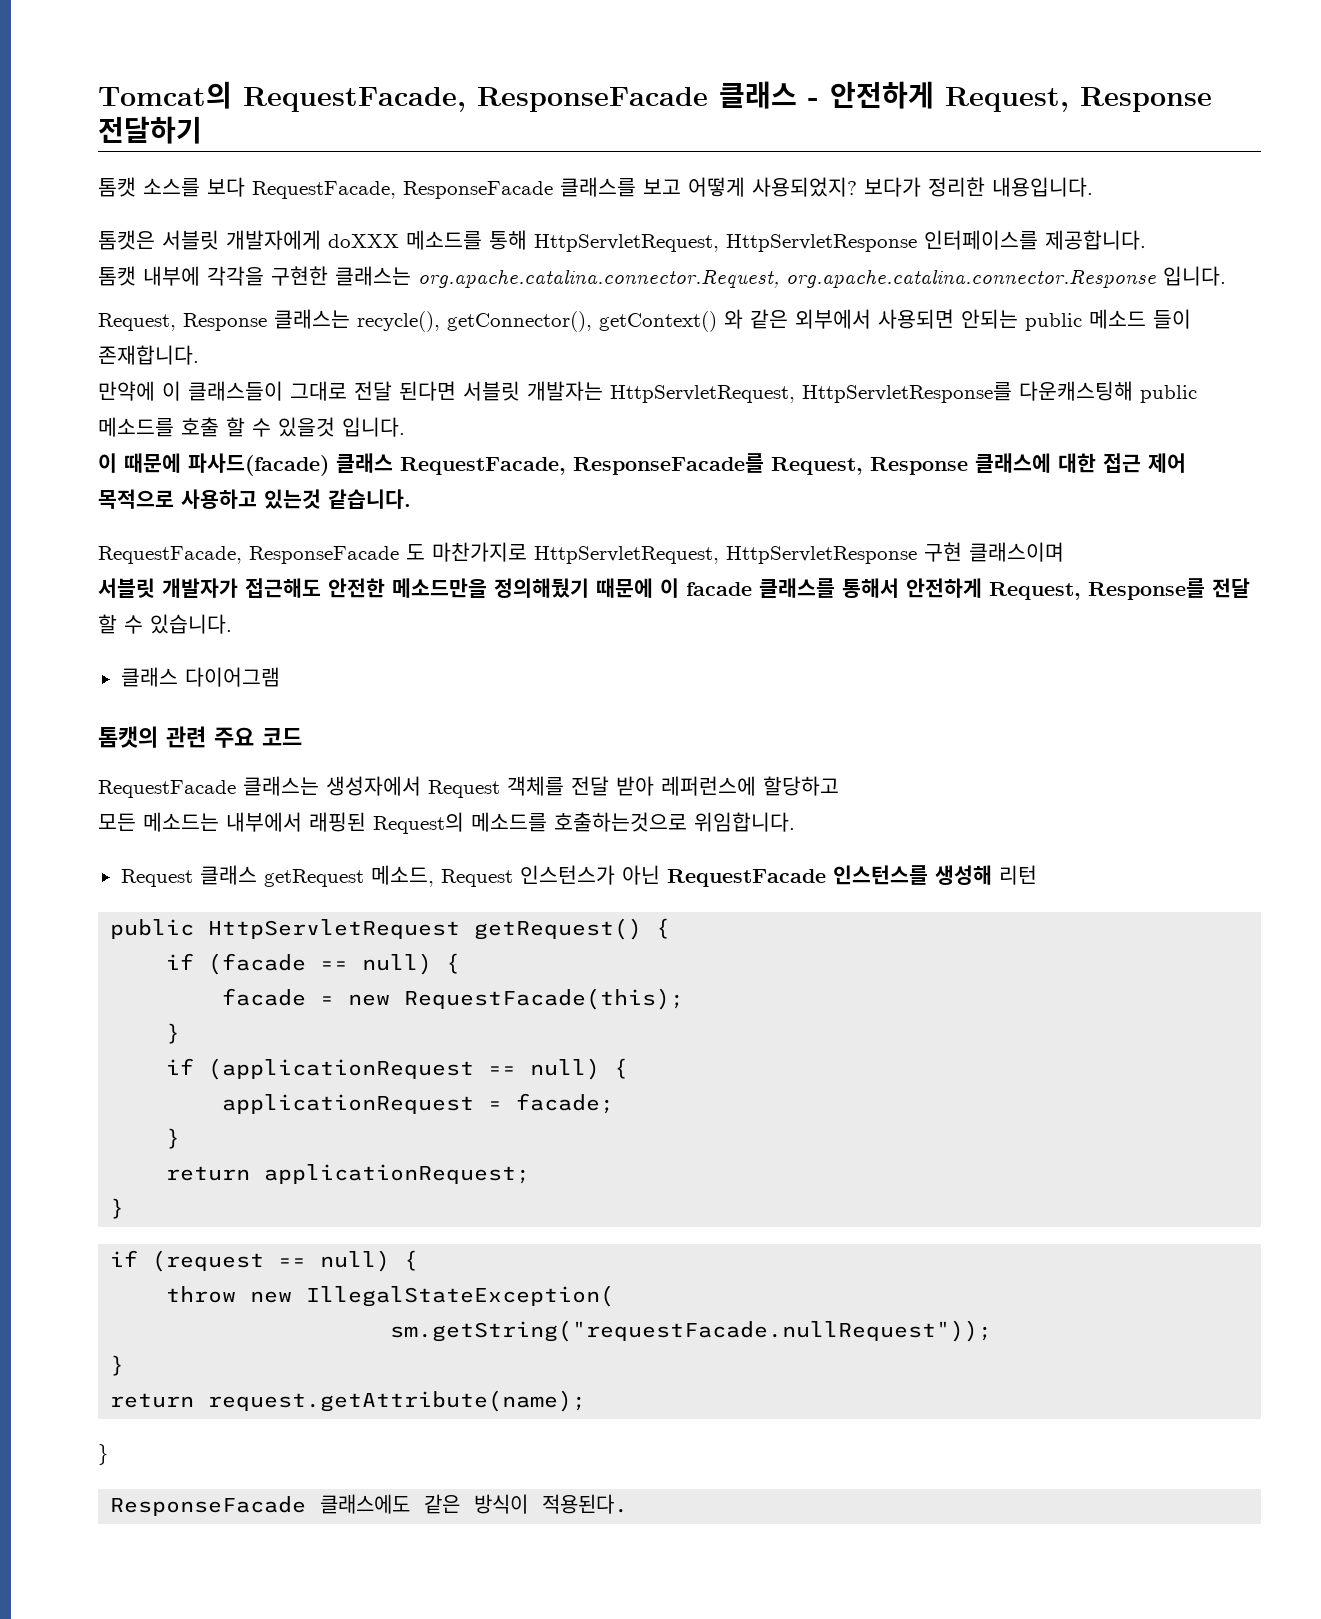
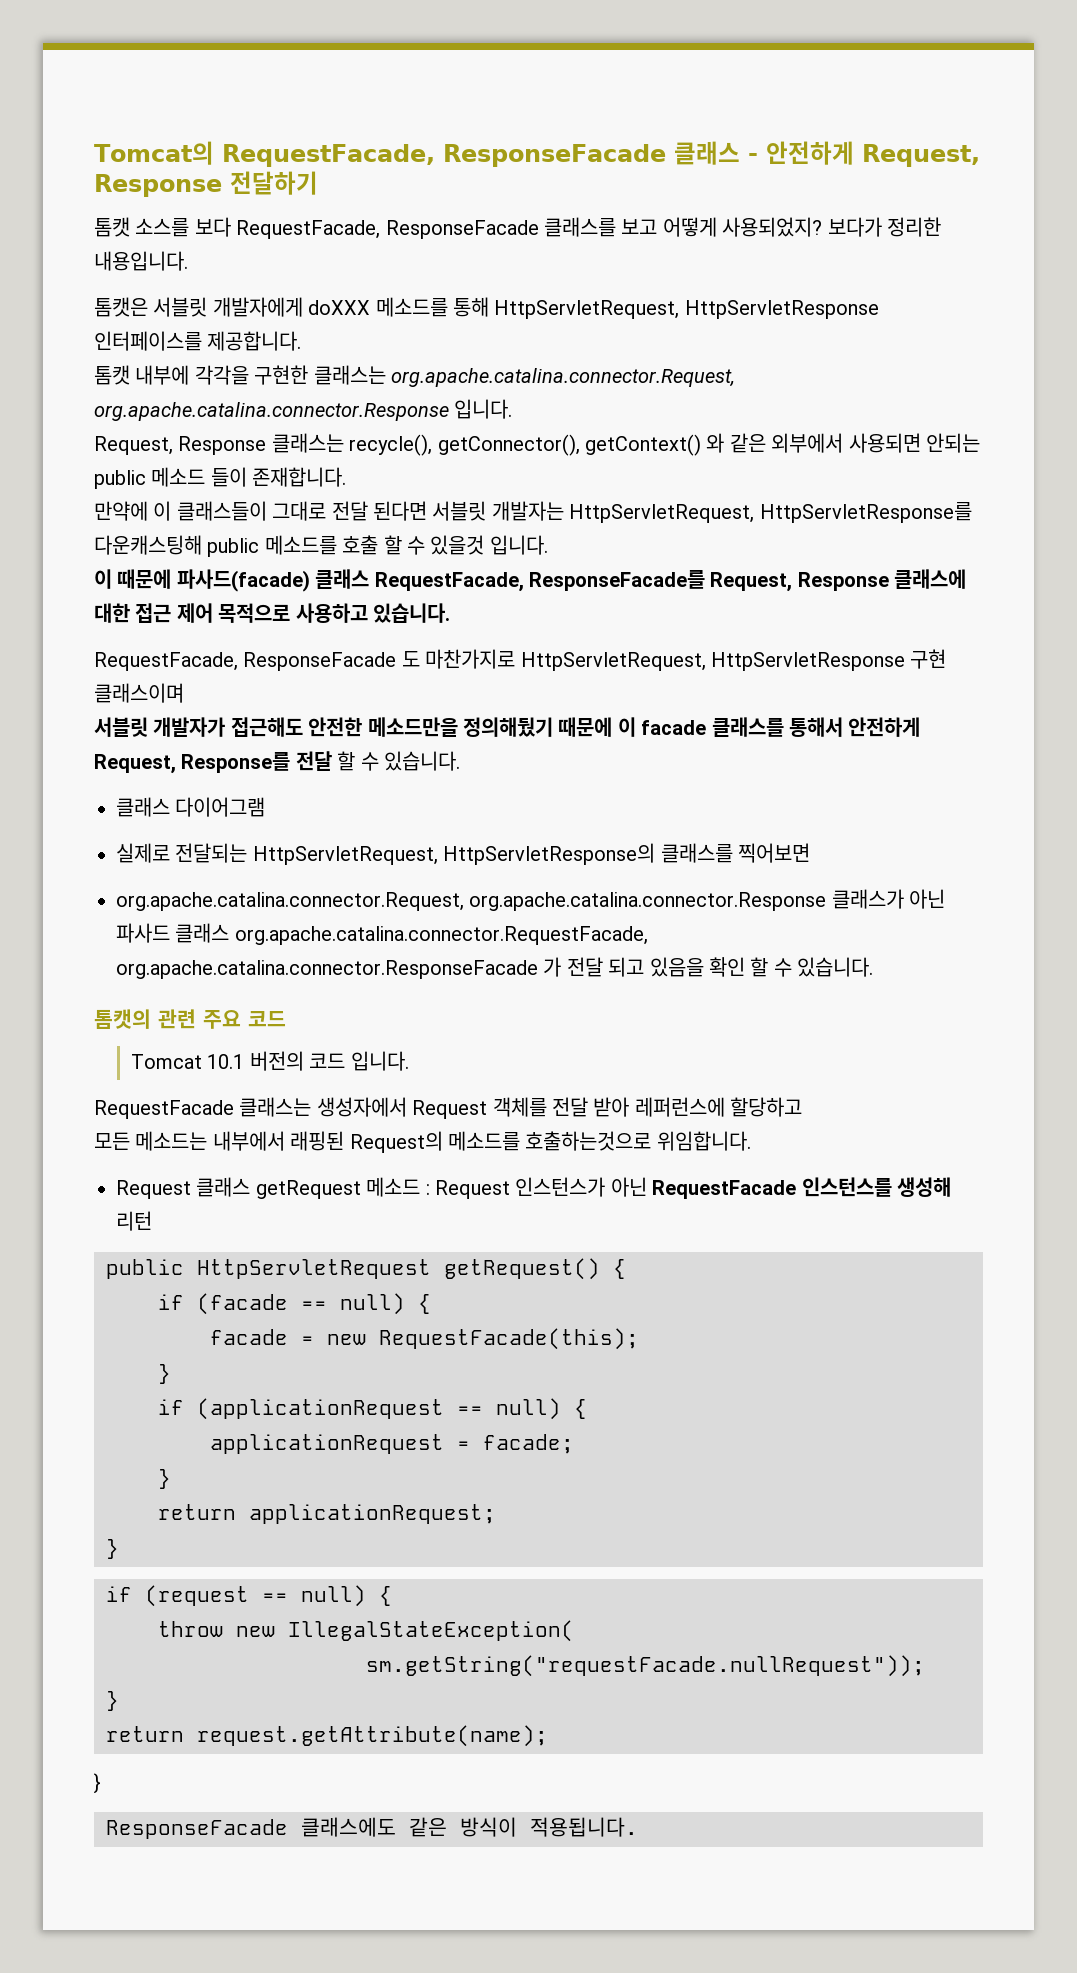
- 이 때문에 파사드(facade) 클래스 RequestFacade, ResponseFacade를 Request, Response 클래스에 대한 접근 제어 목적으로 사용하고 있는것 같습니다.
+ 이 때문에 파사드(facade) 클래스 RequestFacade, ResponseFacade를 Request, Response 클래스에 대한 접근 제어 목적으로 사용하고 있습니다.
+ 실제로 전달되는 HttpServletRequest, HttpServletResponse의 클래스를 찍어보면
+ org.apache.catalina.connector.Request, org.apache.catalina.connector.Response 클래스가 아닌 파사드 클래스 org.apache.catalina.connector.RequestFacade, org.apache.catalina.connector.ResponseFacade 가 전달 되고 있음을 확인 할 수 있습니다.
+ Tomcat 10.1 버전의 코드 입니다.
- Request 클래스 getRequest 메소드, Request 인스턴스가 아닌 RequestFacade 인스턴스를 생성해 리턴
+ Request 클래스 getRequest 메소드 : Request 인스턴스가 아닌 RequestFacade 인스턴스를 생성해 리턴
- ResponseFacade 클래스에도 같은 방식이 적용된다.
+ ResponseFacade 클래스에도 같은 방식이 적용됩니다.

